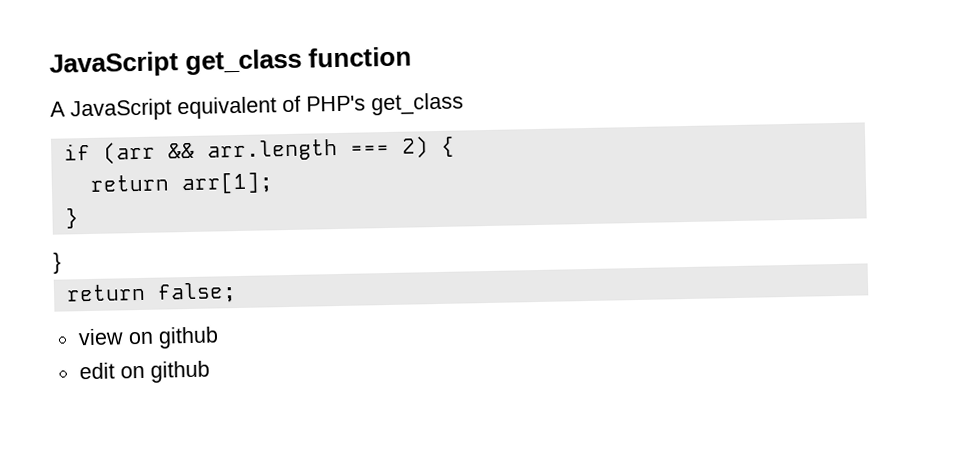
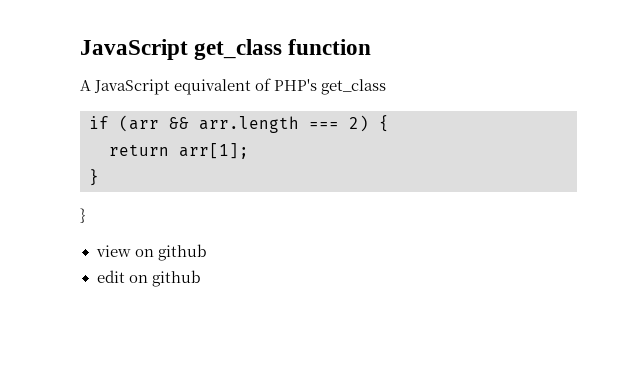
- return false;

